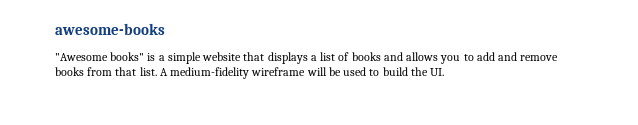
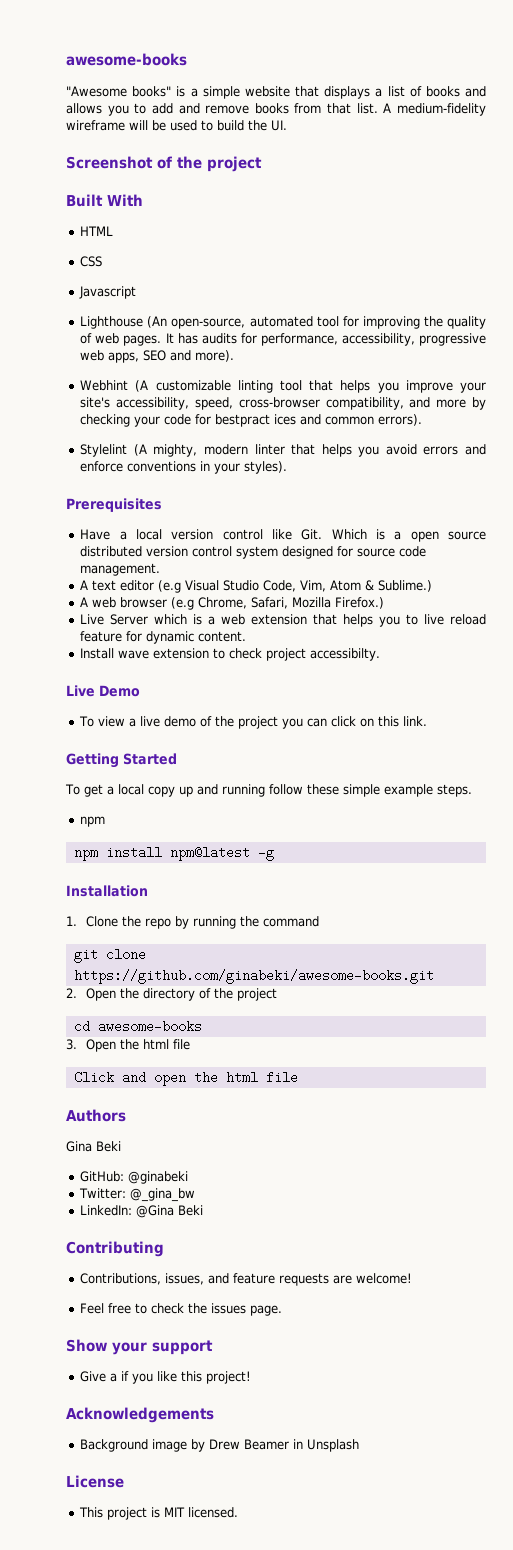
+ Screenshot of the project
+ Built With
+ HTML
+ CSS
+ Javascript
+ Lighthouse (An open-source, automated tool for improving the quality of web pages. It has audits for performance, accessibility, progressive web apps, SEO and more).
+ Webhint (A customizable linting tool that helps you improve your site's accessibility, speed, cross-browser compatibility, and more by checking your code for bestpract ices and common errors).
+ Stylelint (A mighty, modern linter that helps you avoid errors and enforce conventions in your styles).
+ Prerequisites
+ Have a local version control like Git. Which is a open source distributed version control system designed for source code management.
+ A text editor (e.g Visual Studio Code, Vim, Atom & Sublime.)
+ A web browser (e.g Chrome, Safari, Mozilla Firefox.)
+ Live Server which is a web extension that helps you to live reload feature for dynamic content.
+ Install wave extension to check project accessibilty.
+ Live Demo
+ To view a live demo of the project you can click on this link.
+ Getting Started
+ To get a local copy up and running follow these simple example steps.
+ npm
+ npm install npm@latest -g
+ Installation
+ 1. Clone the repo by running the command
+ git clone https://github.com/ginabeki/awesome-books.git
+ 2. Open the directory of the project
+ cd awesome-books
+ 3. Open the html file
+ Click and open the html file
+ Authors
+ Gina Beki
+ GitHub: @ginabeki
+ Twitter: @_gina_bw
+ LinkedIn: @Gina Beki
+ Contributing
+ Contributions, issues, and feature requests are welcome!
+ Feel free to check the issues page.
+ Show your support
+ Give a if you like this project!
+ Acknowledgements
+ Background image by Drew Beamer in Unsplash
+ License
+ This project is MIT licensed.

